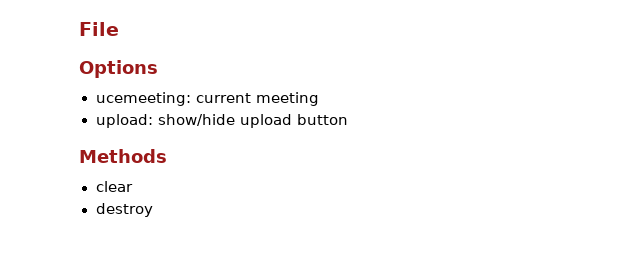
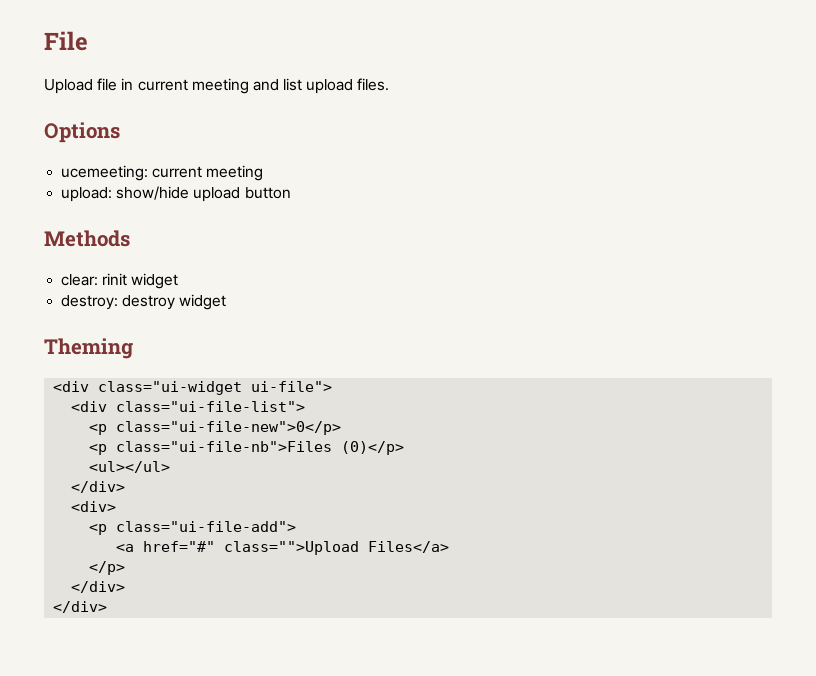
+ Upload file in current meeting and list upload files.
- clear
- destroy
+ clear: rinit widget
+ destroy: destroy widget
+ Theming
+ <div class="ui-widget ui-file">
+ <div class="ui-file-list">
+ <p class="ui-file-new">0</p>
+ <p class="ui-file-nb">Files (0)</p>
+ <ul></ul>
+ </div>
+ <div>
+ <p class="ui-file-add">
+ <a href="#" class="">Upload Files</a>
+ </p>
+ </div>
+ </div>

